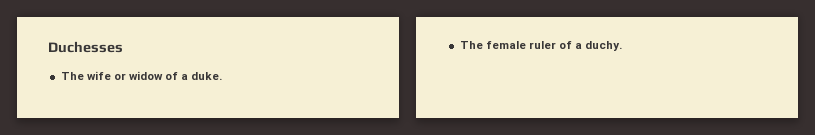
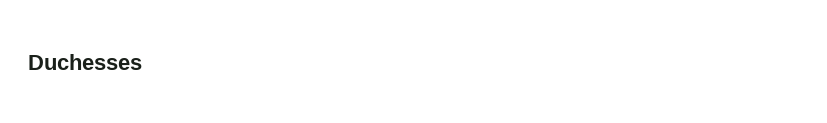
- The wife or widow of a duke.
- The female ruler of a duchy.

